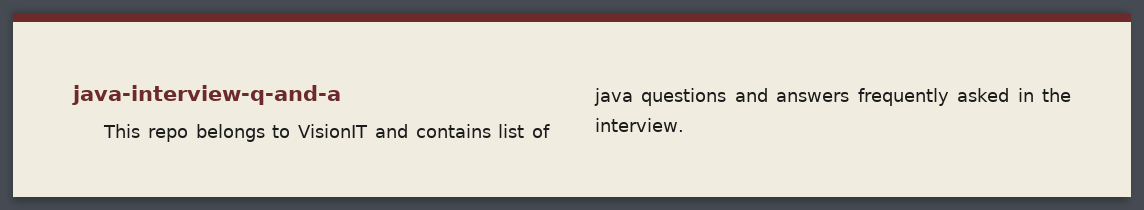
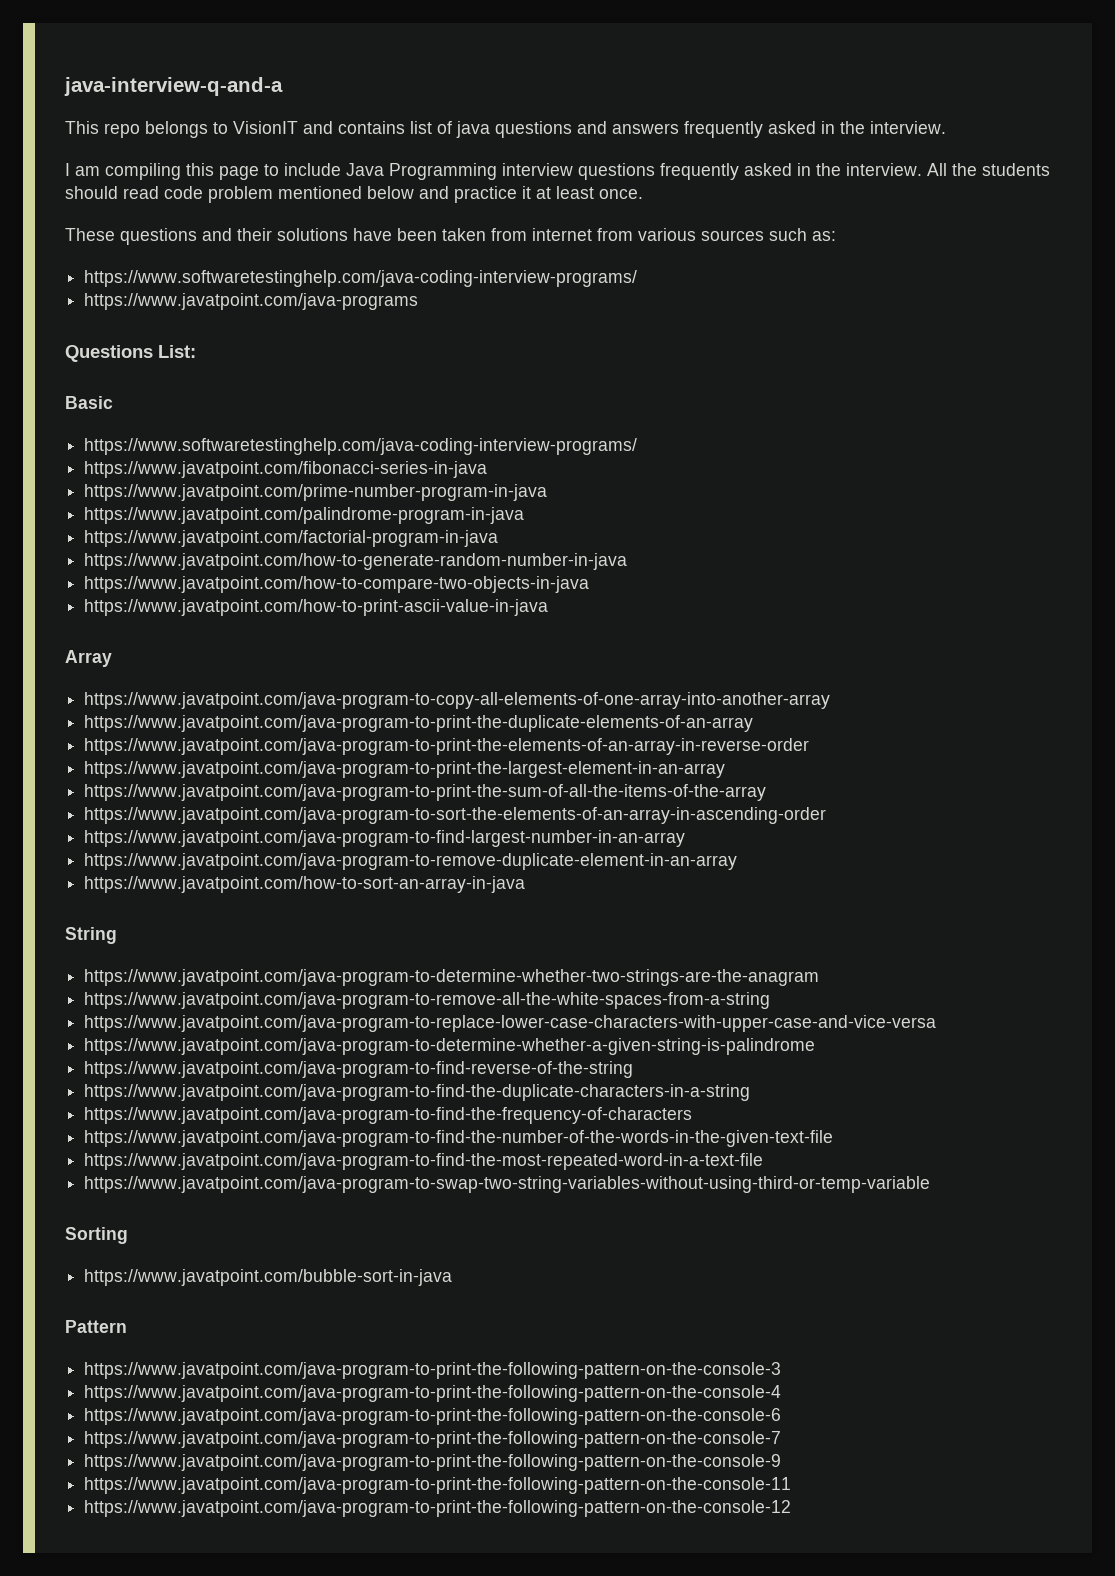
+ I am compiling this page to include Java Programming interview questions frequently asked in the interview. All the students should read code problem mentioned below and practice it at least once.
+ These questions and their solutions have been taken from internet from various sources such as:
+ https://www.softwaretestinghelp.com/java-coding-interview-programs/
+ https://www.javatpoint.com/java-programs
+ Questions List:
+ Basic
+ https://www.softwaretestinghelp.com/java-coding-interview-programs/
+ https://www.javatpoint.com/fibonacci-series-in-java
+ https://www.javatpoint.com/prime-number-program-in-java
+ https://www.javatpoint.com/palindrome-program-in-java
+ https://www.javatpoint.com/factorial-program-in-java
+ https://www.javatpoint.com/how-to-generate-random-number-in-java
+ https://www.javatpoint.com/how-to-compare-two-objects-in-java
+ https://www.javatpoint.com/how-to-print-ascii-value-in-java
+ Array
+ https://www.javatpoint.com/java-program-to-copy-all-elements-of-one-array-into-another-array
+ https://www.javatpoint.com/java-program-to-print-the-duplicate-elements-of-an-array
+ https://www.javatpoint.com/java-program-to-print-the-elements-of-an-array-in-reverse-order
+ https://www.javatpoint.com/java-program-to-print-the-largest-element-in-an-array
+ https://www.javatpoint.com/java-program-to-print-the-sum-of-all-the-items-of-the-array
+ https://www.javatpoint.com/java-program-to-sort-the-elements-of-an-array-in-ascending-order
+ https://www.javatpoint.com/java-program-to-find-largest-number-in-an-array
+ https://www.javatpoint.com/java-program-to-remove-duplicate-element-in-an-array
+ https://www.javatpoint.com/how-to-sort-an-array-in-java
+ String
+ https://www.javatpoint.com/java-program-to-determine-whether-two-strings-are-the-anagram
+ https://www.javatpoint.com/java-program-to-remove-all-the-white-spaces-from-a-string
+ https://www.javatpoint.com/java-program-to-replace-lower-case-characters-with-upper-case-and-vice-versa
+ https://www.javatpoint.com/java-program-to-determine-whether-a-given-string-is-palindrome
+ https://www.javatpoint.com/java-program-to-find-reverse-of-the-string
+ https://www.javatpoint.com/java-program-to-find-the-duplicate-characters-in-a-string
+ https://www.javatpoint.com/java-program-to-find-the-frequency-of-characters
+ https://www.javatpoint.com/java-program-to-find-the-number-of-the-words-in-the-given-text-file
+ https://www.javatpoint.com/java-program-to-find-the-most-repeated-word-in-a-text-file
+ https://www.javatpoint.com/java-program-to-swap-two-string-variables-without-using-third-or-temp-variable
+ Sorting
+ https://www.javatpoint.com/bubble-sort-in-java
+ Pattern
+ https://www.javatpoint.com/java-program-to-print-the-following-pattern-on-the-console-3
+ https://www.javatpoint.com/java-program-to-print-the-following-pattern-on-the-console-4
+ https://www.javatpoint.com/java-program-to-print-the-following-pattern-on-the-console-6
+ https://www.javatpoint.com/java-program-to-print-the-following-pattern-on-the-console-7
+ https://www.javatpoint.com/java-program-to-print-the-following-pattern-on-the-console-9
+ https://www.javatpoint.com/java-program-to-print-the-following-pattern-on-the-console-11
+ https://www.javatpoint.com/java-program-to-print-the-following-pattern-on-the-console-12

